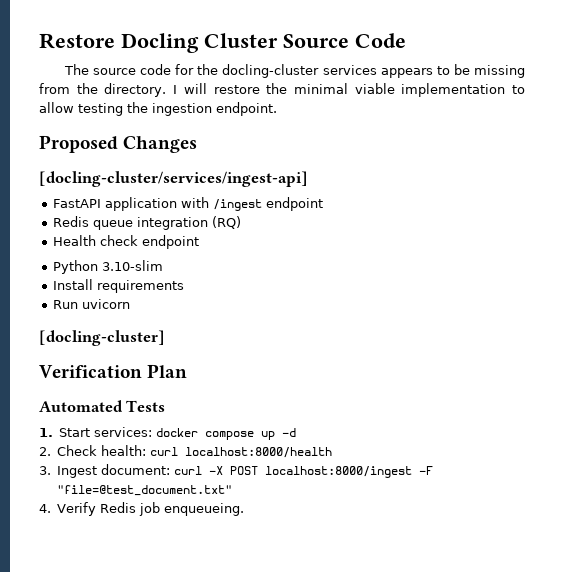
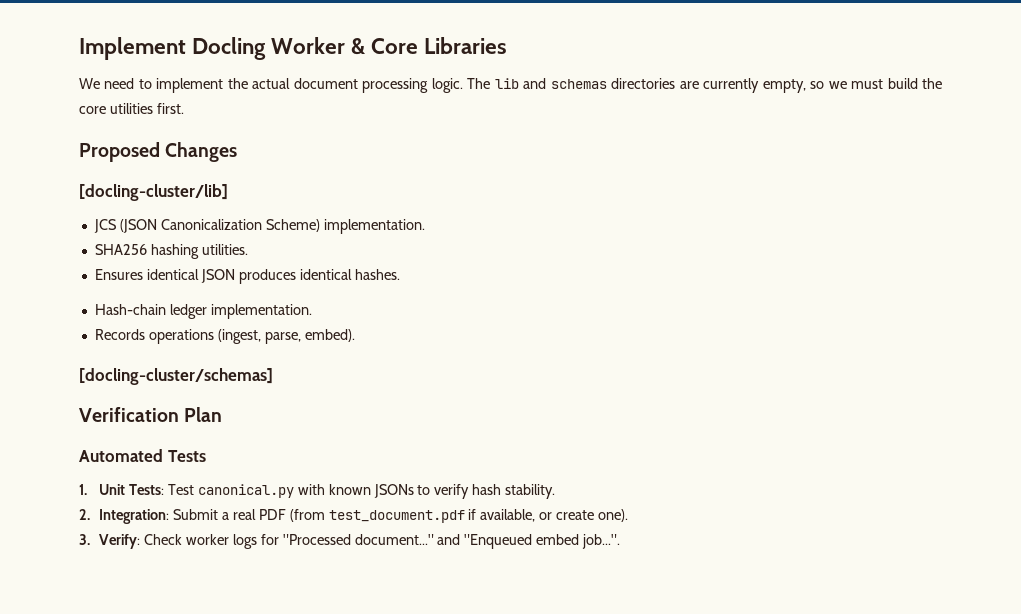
- Restore Docling Cluster Source Code
- The source code for the docling-cluster services appears to be missing from the directory. I will restore the minimal viable implementation to allow testing the ingestion endpoint.
+ Implement Docling Worker & Core Libraries
+ We need to implement the actual document processing logic. The lib and schemas directories are currently empty, so we must build the core utilities first.
  Proposed Changes
- [docling-cluster/services/ingest-api]
- FastAPI application with /ingest endpoint
- Redis queue integration (RQ)
- Health check endpoint
- Python 3.10-slim
- Install requirements
- Run uvicorn
- [docling-cluster]
+ [docling-cluster/lib]
+ JCS (JSON Canonicalization Scheme) implementation.
+ SHA256 hashing utilities.
+ Ensures identical JSON produces identical hashes.
+ Hash-chain ledger implementation.
+ Records operations (ingest, parse, embed).
+ [docling-cluster/schemas]
- 1. Start services: docker compose up -d
- 2. Check health: curl localhost:8000/health
- 3. Ingest document: curl -X POST localhost:8000/ingest -F "file=@test_document.txt"
- 4. Verify Redis job enqueueing.
+ 1. Unit Tests: Test canonical.py with known JSONs to verify hash stability.
+ 2. Integration: Submit a real PDF (from test_document.pdf if available, or create one).
+ 3. Verify: Check worker logs for "Processed document..." and "Enqueued embed job...".

